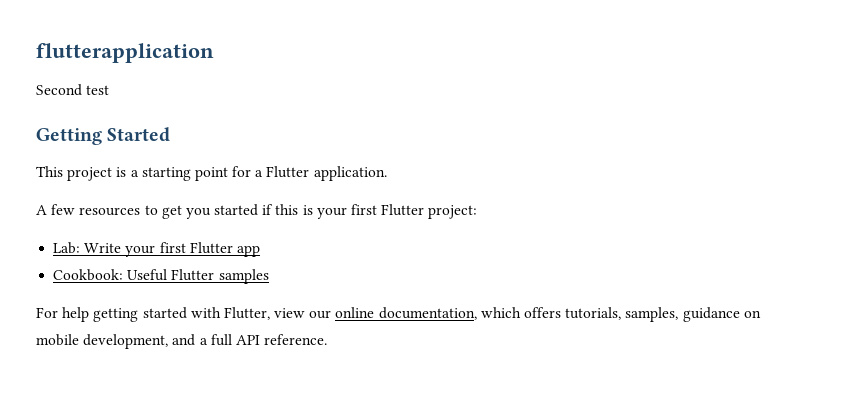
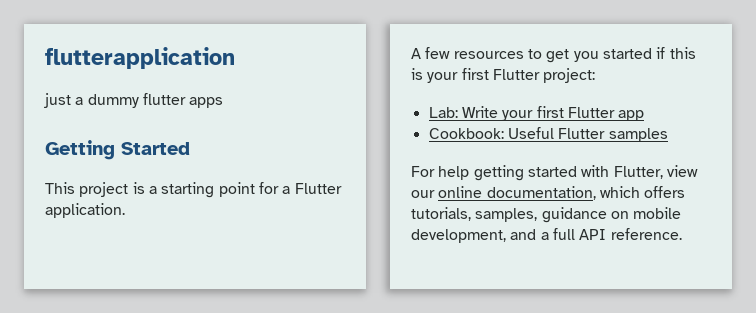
- Second test
+ just a dummy flutter apps

